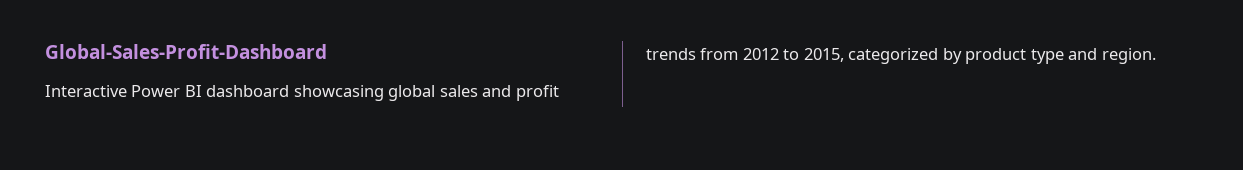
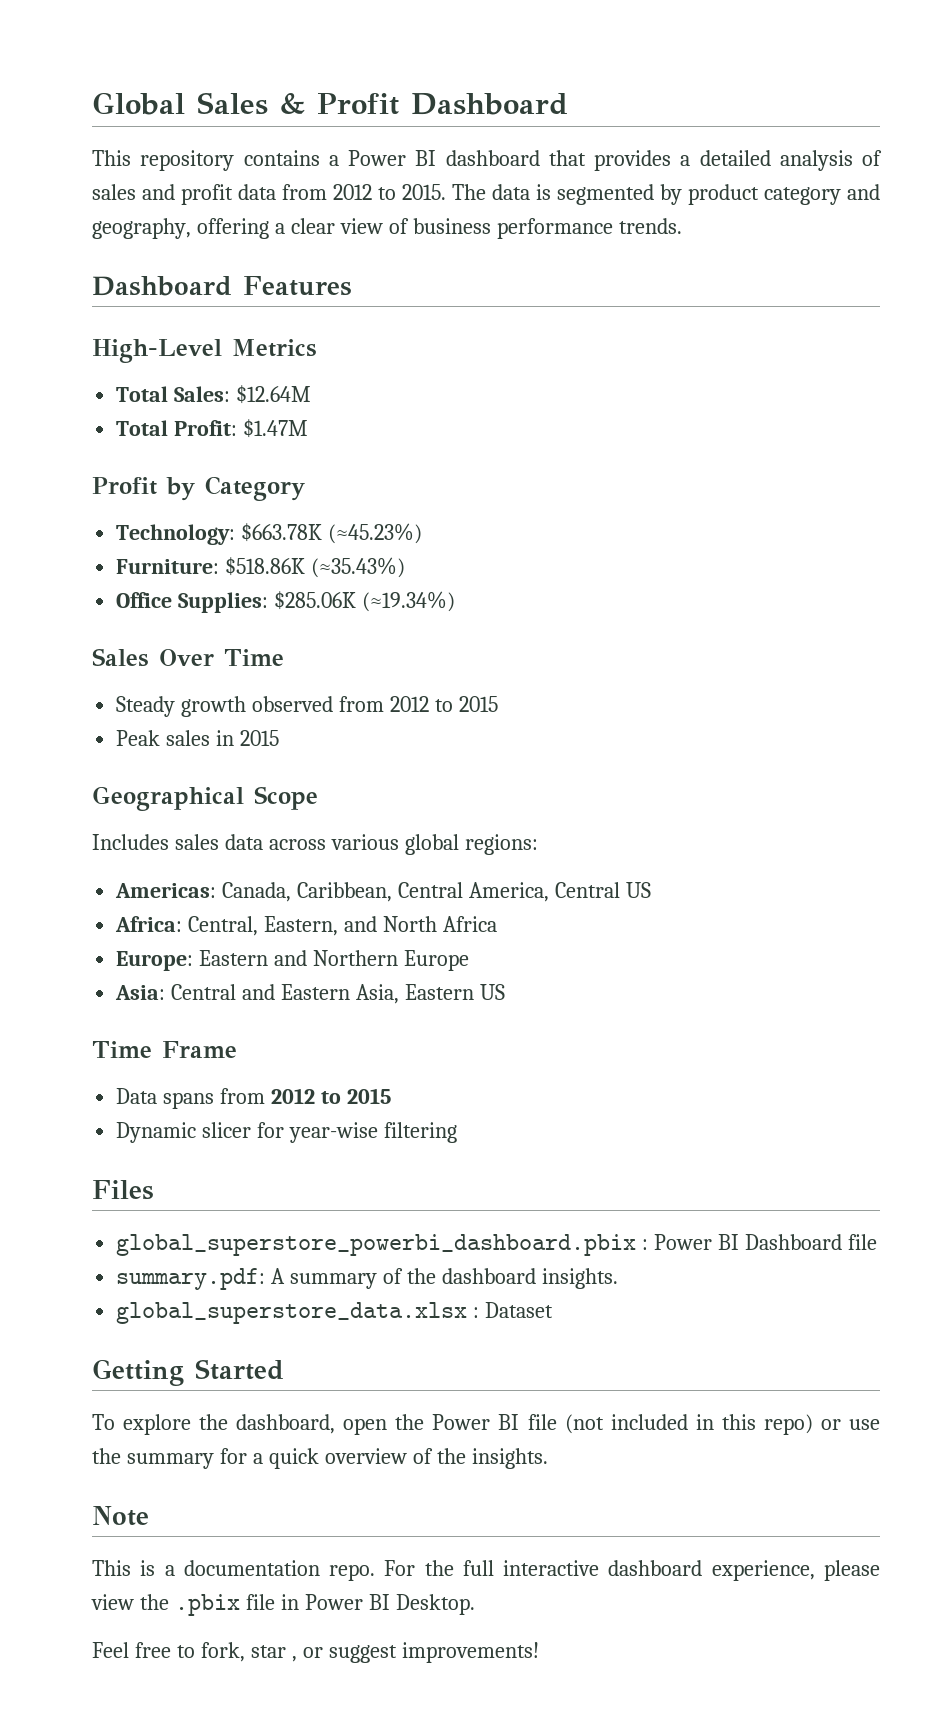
- Global-Sales-Profit-Dashboard
- Interactive Power BI dashboard showcasing global sales and profit trends from 2012 to 2015, categorized by product type and region.
+ Global Sales & Profit Dashboard
+ This repository contains a Power BI dashboard that provides a detailed analysis of sales and profit data from 2012 to 2015. The data is segmented by product category and geography, offering a clear view of business performance trends.
+ Dashboard Features
+ High-Level Metrics
+ Total Sales: $12.64M
+ Total Profit: $1.47M
+ Profit by Category
+ Technology: $663.78K (≈45.23%)
+ Furniture: $518.86K (≈35.43%)
+ Office Supplies: $285.06K (≈19.34%)
+ Sales Over Time
+ Steady growth observed from 2012 to 2015
+ Peak sales in 2015
+ Geographical Scope
+ Includes sales data across various global regions:
+ Americas: Canada, Caribbean, Central America, Central US
+ Africa: Central, Eastern, and North Africa
+ Europe: Eastern and Northern Europe
+ Asia: Central and Eastern Asia, Eastern US
+ Time Frame
+ Data spans from 2012 to 2015
+ Dynamic slicer for year-wise filtering
+ Files
+ global_superstore_powerbi_dashboard.pbix : Power BI Dashboard file
+ summary.pdf: A summary of the dashboard insights.
+ global_superstore_data.xlsx : Dataset
+ Getting Started
+ To explore the dashboard, open the Power BI file (not included in this repo) or use the summary for a quick overview of the insights.
+ Note
+ This is a documentation repo. For the full interactive dashboard experience, please view the .pbix file in Power BI Desktop.
+ Feel free to fork, star , or suggest improvements!

